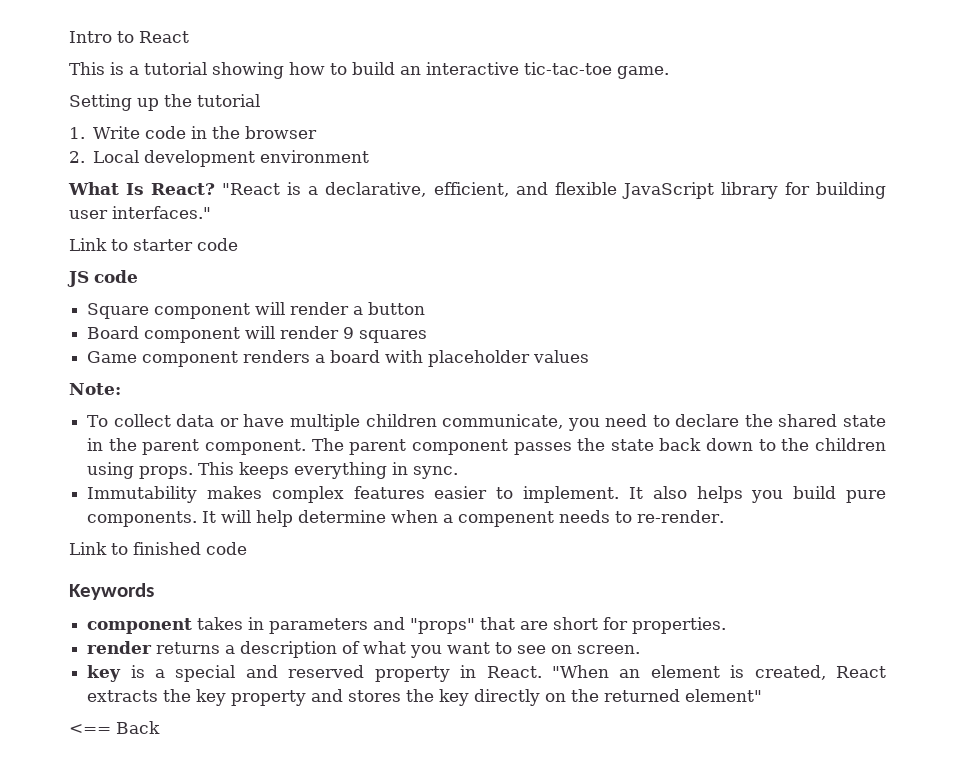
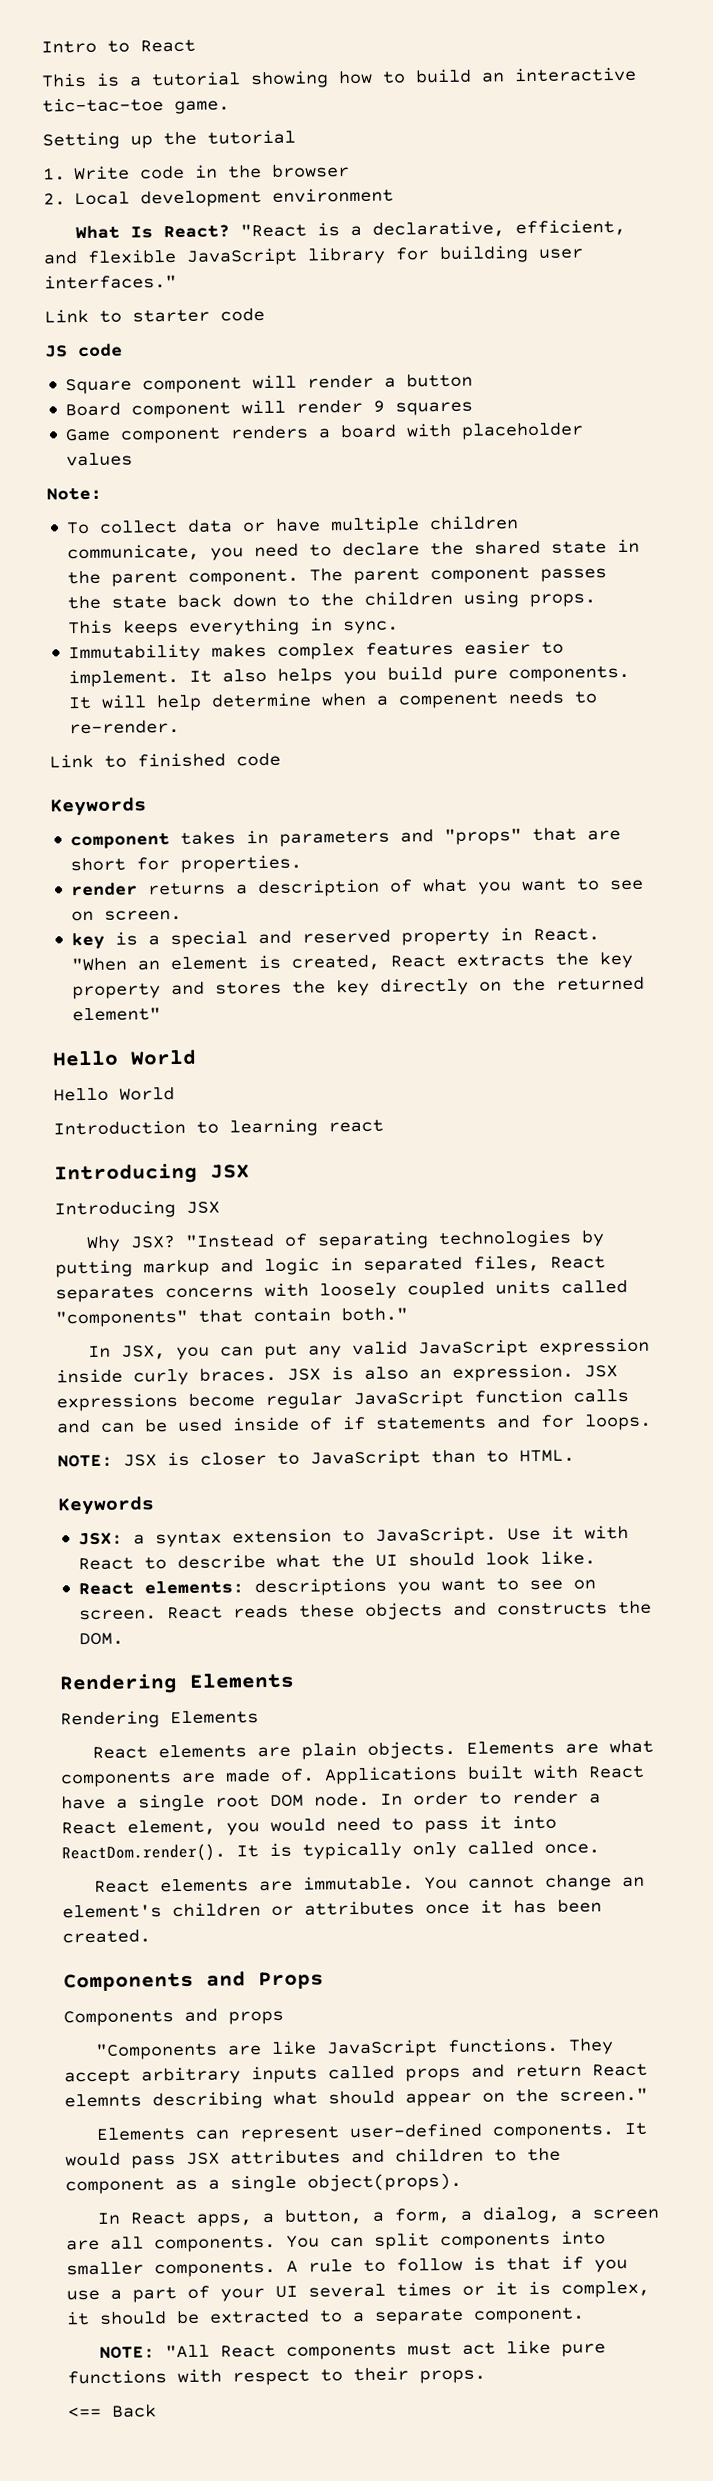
  "When an element is created, React extracts the key property and stores the key directly on the returned element"
+ Hello World
+ Hello World
+ Introduction to learning react
+ Introducing JSX
+ Introducing JSX
+ Why JSX? "Instead of separating technologies by putting markup and logic in separated files, React separates concerns with loosely coupled units called "components" that contain both."
+ In JSX, you can put any valid JavaScript expression inside curly braces. JSX is also an expression. JSX expressions become regular JavaScript function calls and can be used inside of if statements and for loops.
+ NOTE: JSX is closer to JavaScript than to HTML.
+ Keywords
+ JSX: a syntax extension to JavaScript. Use it with React to describe what the UI should look like.
+ React elements: descriptions you want to see on screen. React reads these objects and constructs the DOM.
+ Rendering Elements
+ Rendering Elements
+ React elements are plain objects. Elements are what components are made of. Applications built with React have a single root DOM node. In order to render a React element, you would need to pass it into ReactDom.render(). It is typically only called once.
+ React elements are immutable. You cannot change an element's children or attributes once it has been created.
+ Components and Props
+ Components and props
+ "Components are like JavaScript functions. They accept arbitrary inputs called props and return React elemnts describing what should appear on the screen."
+ Elements can represent user-defined components. It would pass JSX attributes and children to the component as a single object(props).
+ In React apps, a button, a form, a dialog, a screen are all components. You can split components into smaller components. A rule to follow is that if you use a part of your UI several times or it is complex, it should be extracted to a separate component.
+ NOTE: "All React components must act like pure functions with respect to their props.

